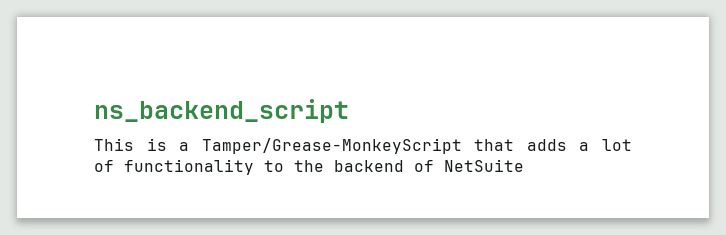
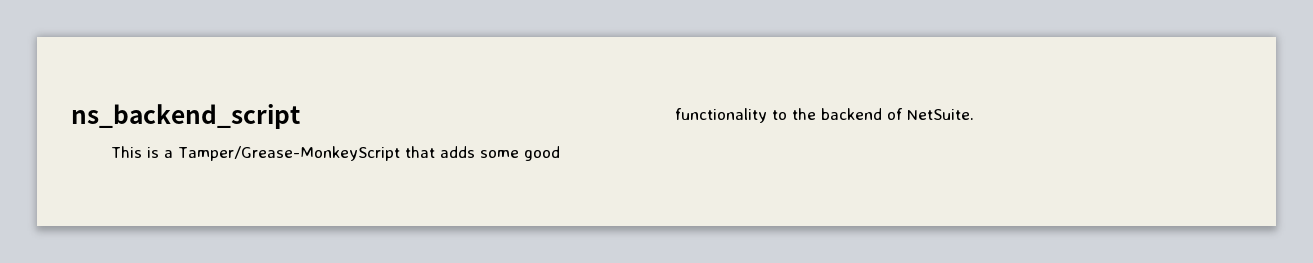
- This is a Tamper/Grease-MonkeyScript that adds a lot of functionality to the backend of NetSuite
+ This is a Tamper/Grease-MonkeyScript that adds some good functionality to the backend of NetSuite.

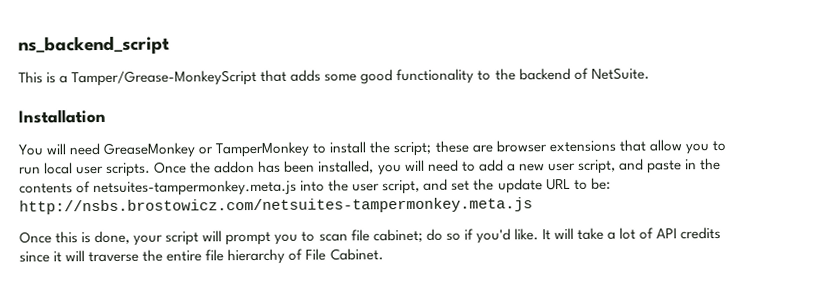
+ Installation
+ You will need GreaseMonkey or TamperMonkey to install the script; these are browser extensions that allow you to run local user scripts. Once the addon has been installed, you will need to add a new user script, and paste in the contents of netsuites-tampermonkey.meta.js into the user script, and set the update URL to be: http://nsbs.brostowicz.com/netsuites-tampermonkey.meta.js
+ Once this is done, your script will prompt you to scan file cabinet; do so if you'd like. It will take a lot of API credits since it will traverse the entire file hierarchy of File Cabinet.

